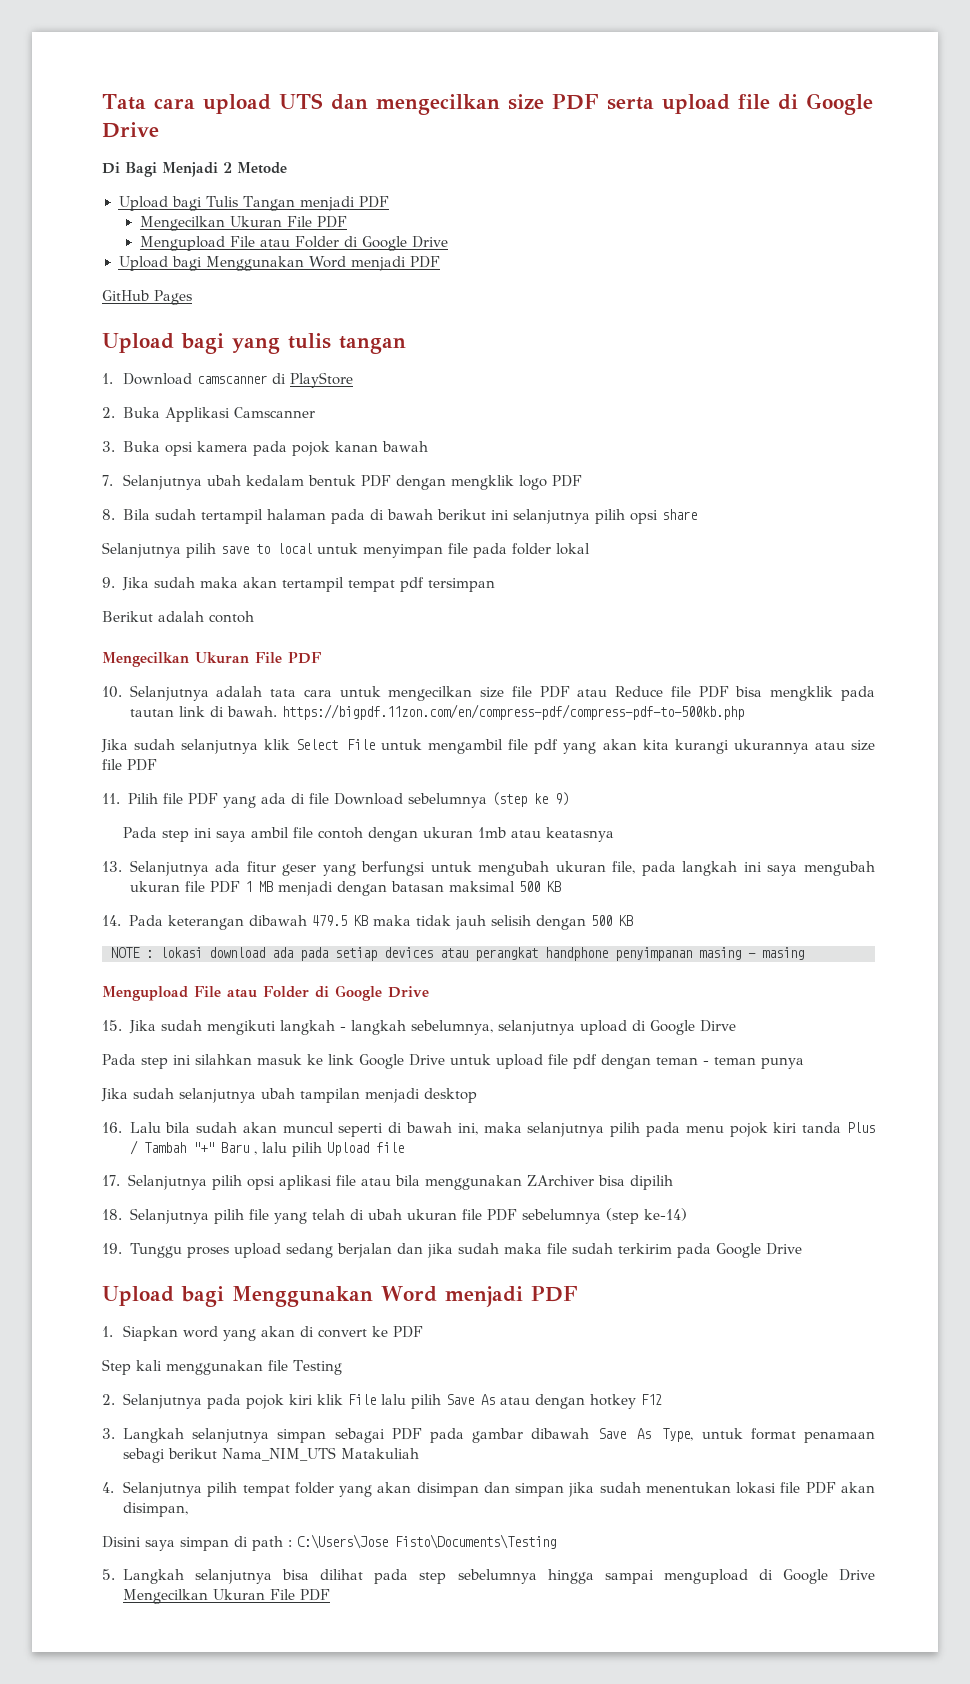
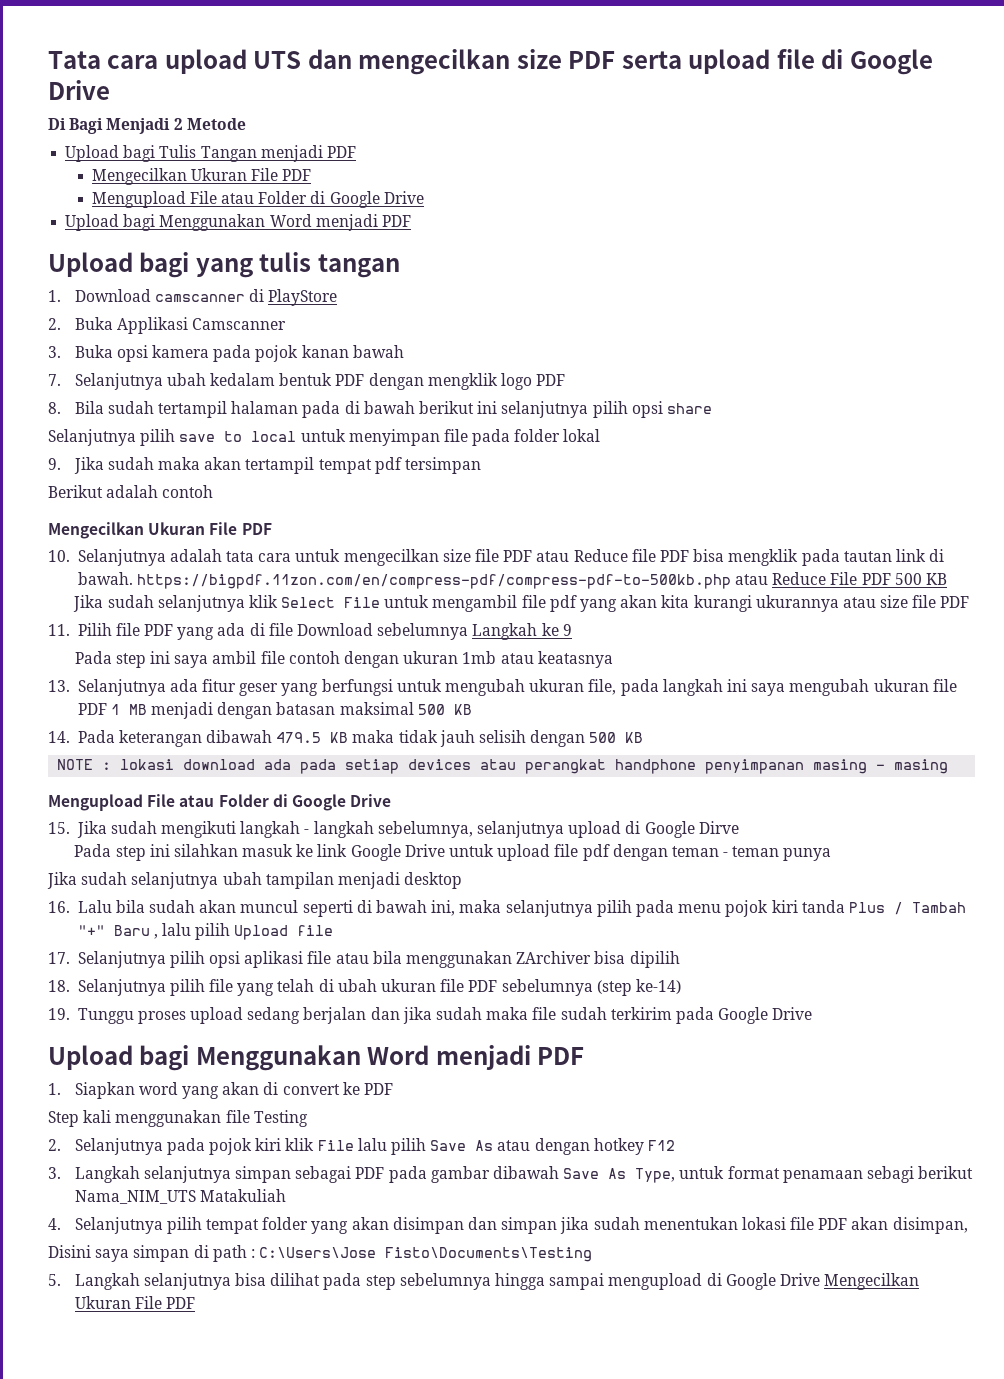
- GitHub Pages
- 10. Selanjutnya adalah tata cara untuk mengecilkan size file PDF atau Reduce file PDF bisa mengklik pada tautan link di bawah. https://bigpdf.11zon.com/en/compress-pdf/compress-pdf-to-500kb.php
+ 10. Selanjutnya adalah tata cara untuk mengecilkan size file PDF atau Reduce file PDF bisa mengklik pada tautan link di bawah. https://bigpdf.11zon.com/en/compress-pdf/compress-pdf-to-500kb.php atau Reduce File PDF 500 KB
- 11. Pilih file PDF yang ada di file Download sebelumnya (step ke 9)
+ 11. Pilih file PDF yang ada di file Download sebelumnya Langkah ke 9

